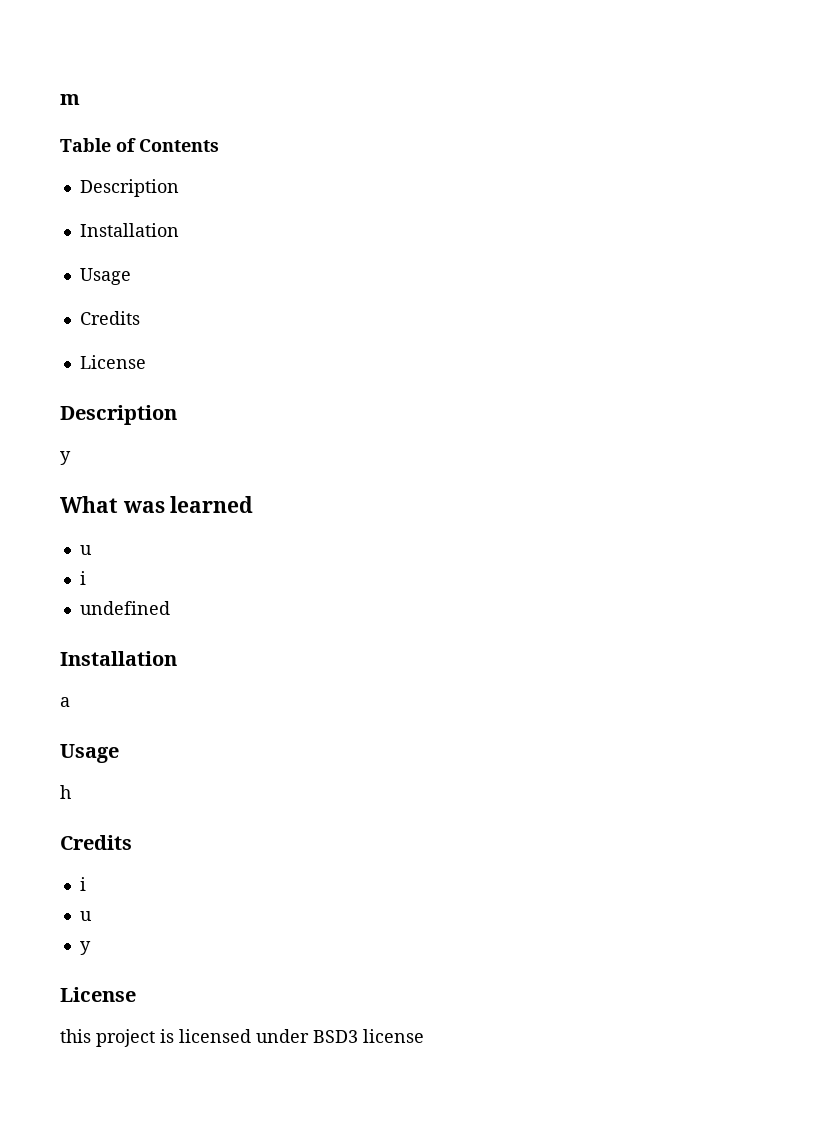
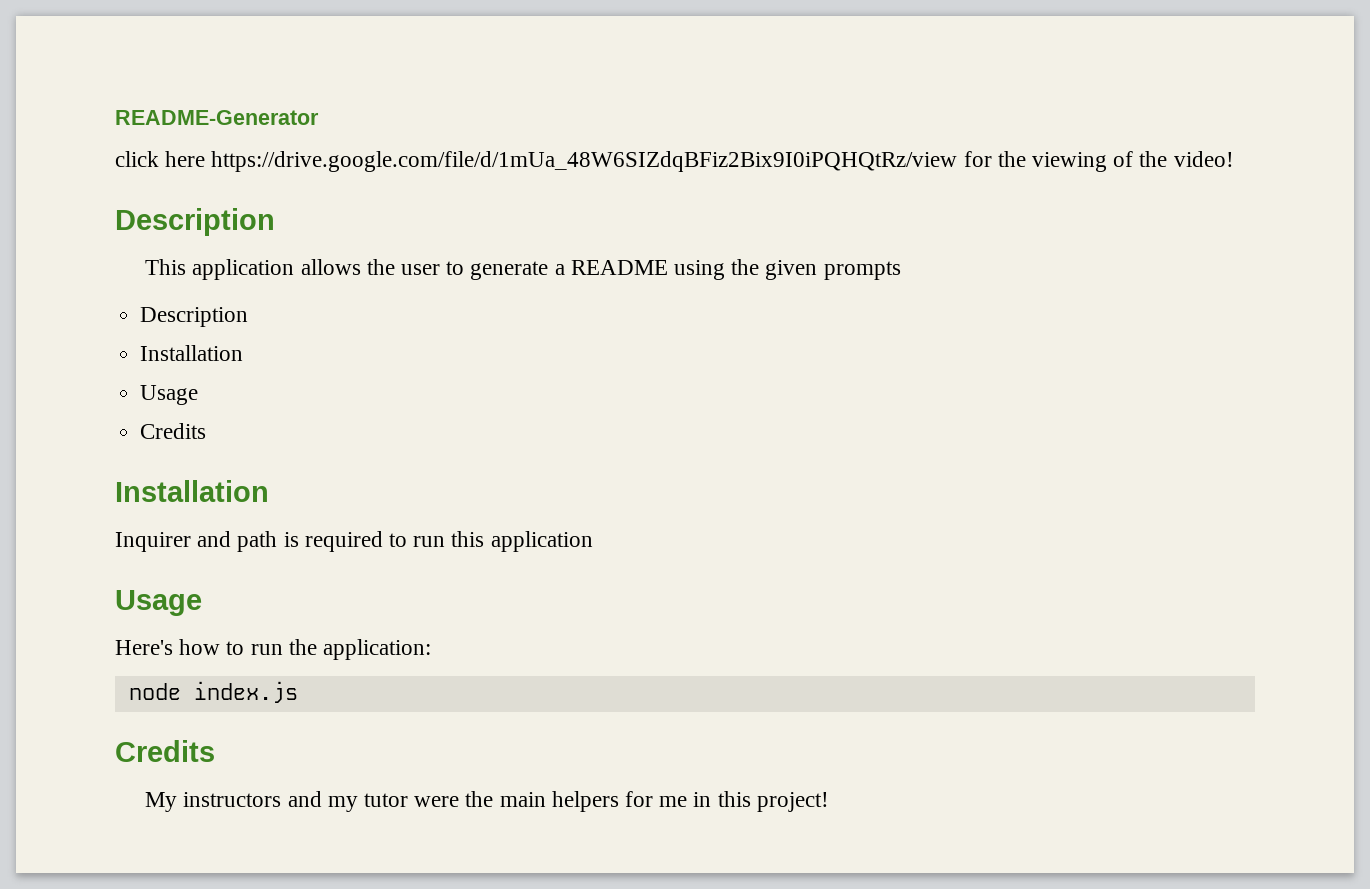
- m
- Table of Contents
+ README-Generator
+ click here https://drive.google.com/file/d/1mUa_48W6SIZdqBFiz2Bix9I0iPQHQtRz/view for the viewing of the video!
+ Description
+ This application allows the user to generate a README using the given prompts
  Description
  Installation
  Usage
  Credits
- License
- Description
- y
- What was learned
- u
- i
- undefined
  Installation
- a
+ Inquirer and path is required to run this application
  Usage
- h
+ Here's how to run the application:
+ node index.js
  Credits
- i
- u
- y
- License
- this project is licensed under BSD3 license
+ My instructors and my tutor were the main helpers for me in this project!

